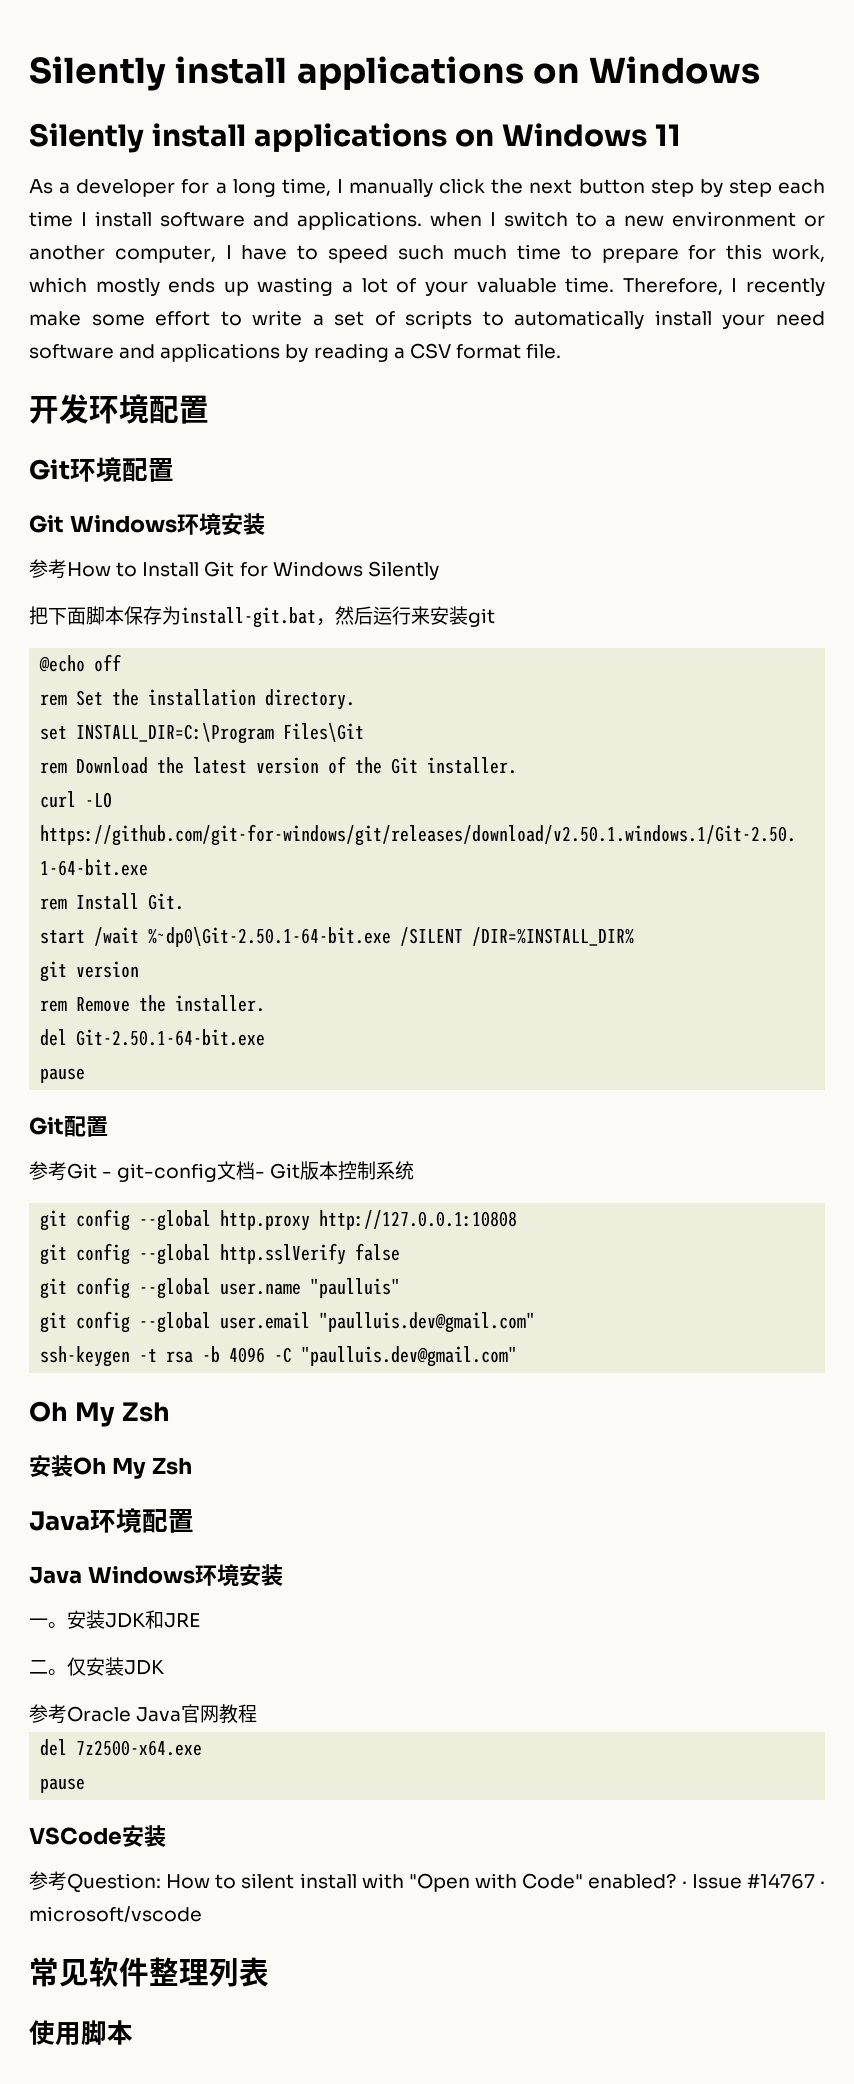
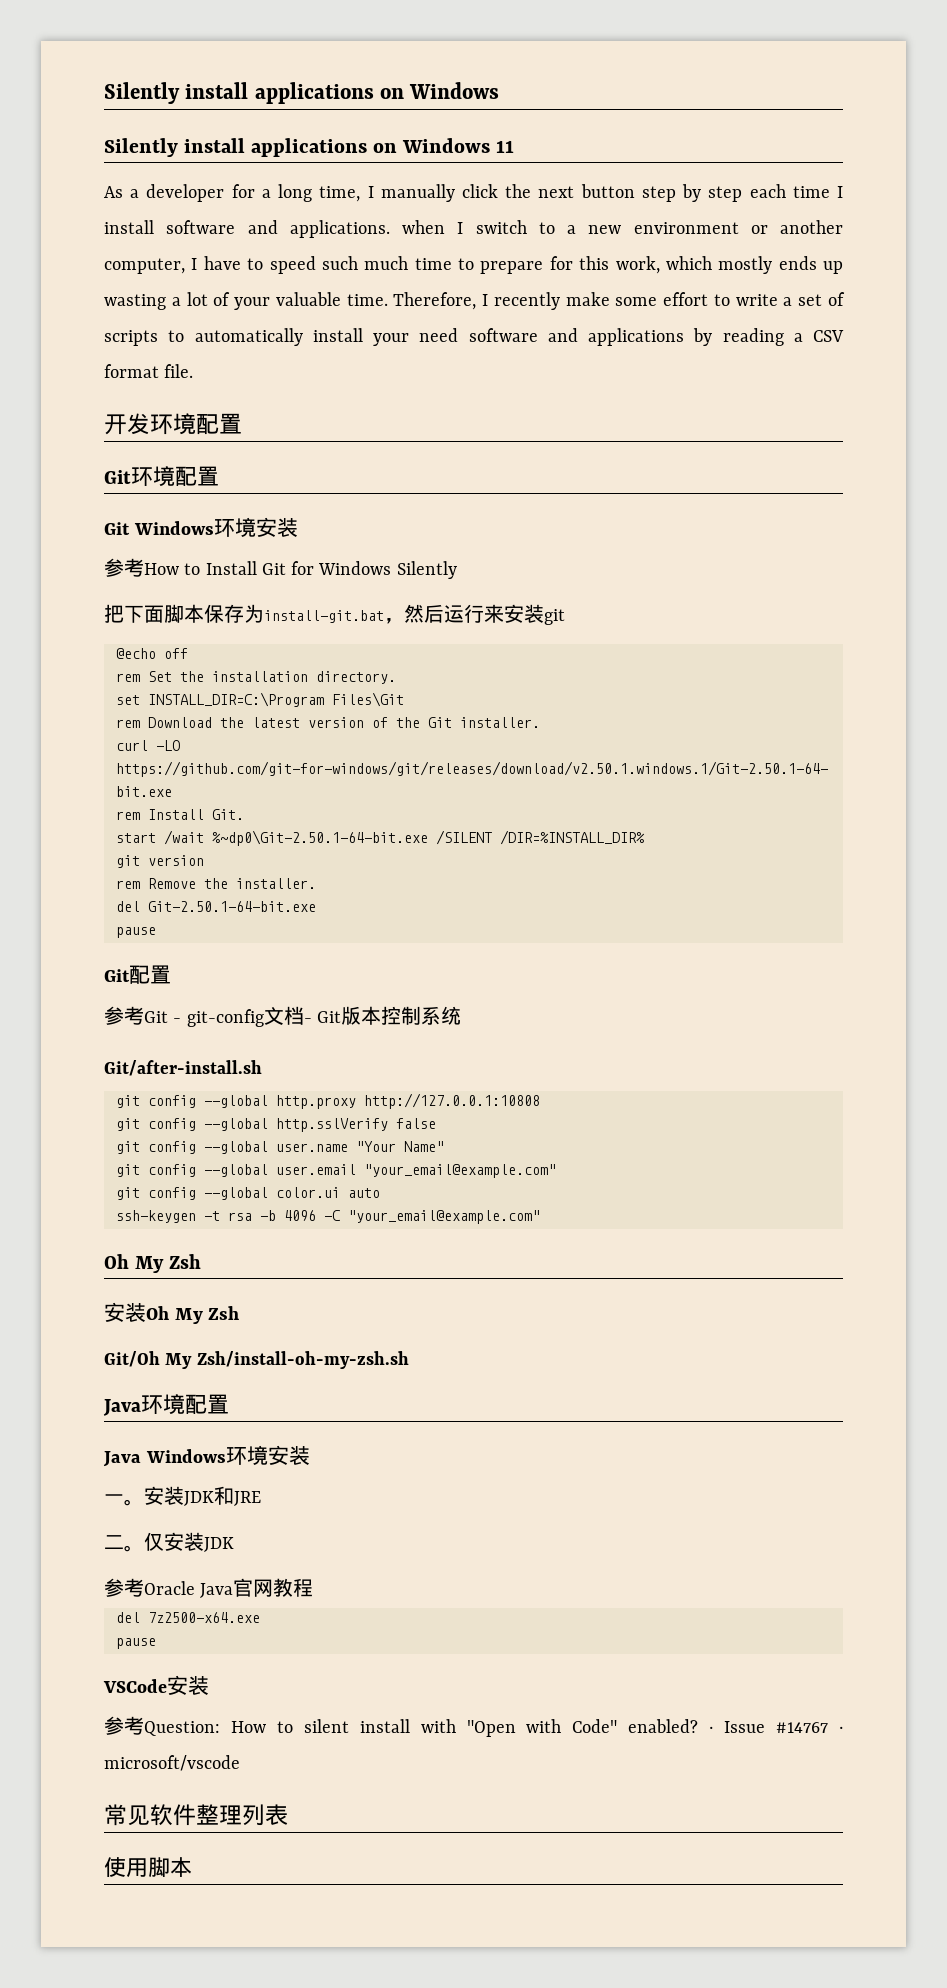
+ Git/after-install.sh
- git config --global user.name "paulluis"
+ git config --global user.name "Your Name"
- git config --global user.email "paulluis.dev@gmail.com"
+ git config --global user.email "your_email@example.com"
+ git config --global color.ui auto
- ssh-keygen -t rsa -b 4096 -C "paulluis.dev@gmail.com"
+ ssh-keygen -t rsa -b 4096 -C "your_email@example.com"
+ Git/Oh My Zsh/install-oh-my-zsh.sh

